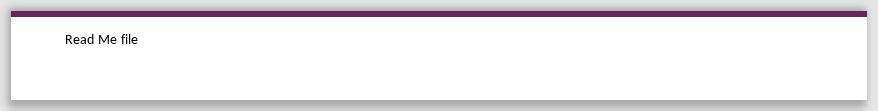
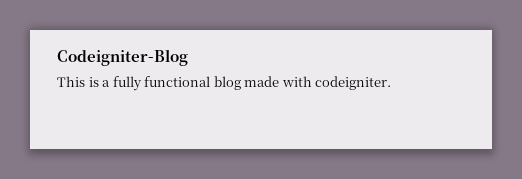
- Read Me file
+ Codeigniter-Blog
+ This is a fully functional blog made with codeigniter.

